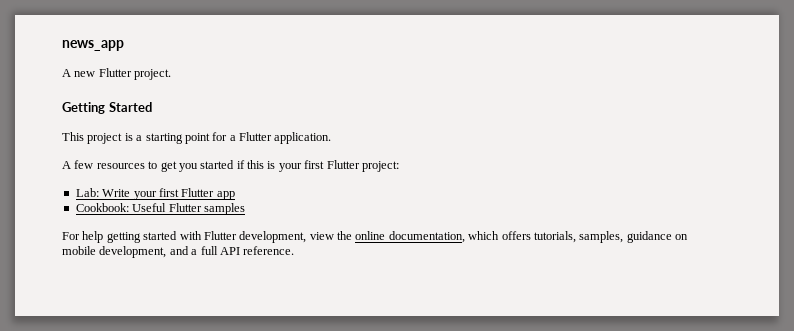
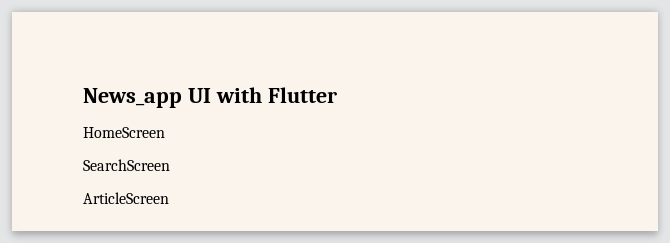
- news_app
- A new Flutter project.
- Getting Started
- This project is a starting point for a Flutter application.
- A few resources to get you started if this is your first Flutter project:
- Lab: Write your first Flutter app
- Cookbook: Useful Flutter samples
- For help getting started with Flutter development, view the online documentation, which offers tutorials, samples, guidance on mobile development, and a full API reference.
+ News_app UI with Flutter
+ HomeScreen
+ SearchScreen
+ ArticleScreen

